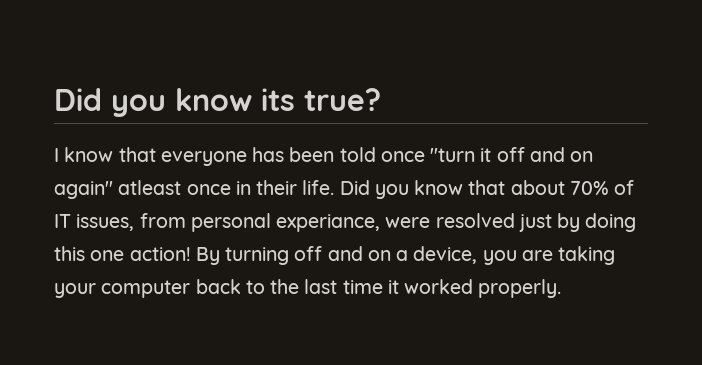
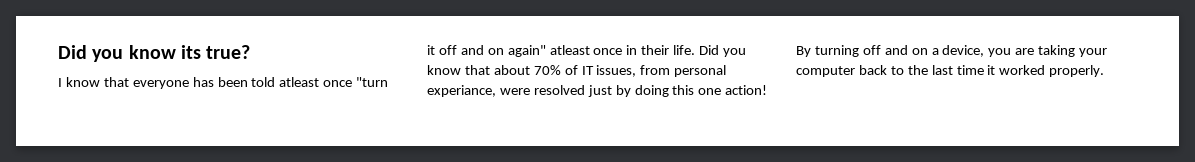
- I know that everyone has been told once "turn it off and on again" atleast once in their life.
+ I know that everyone has been told atleast once "turn it off and on again" atleast once in their life.

